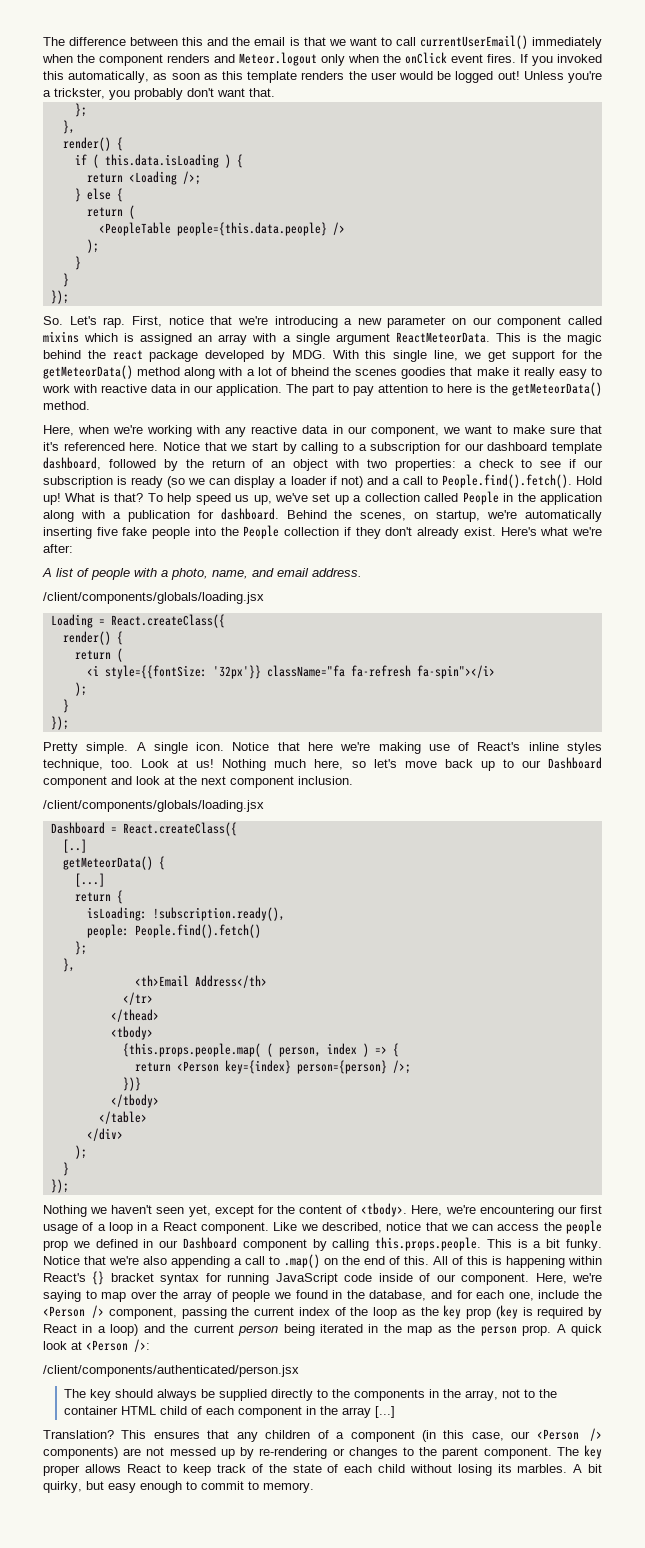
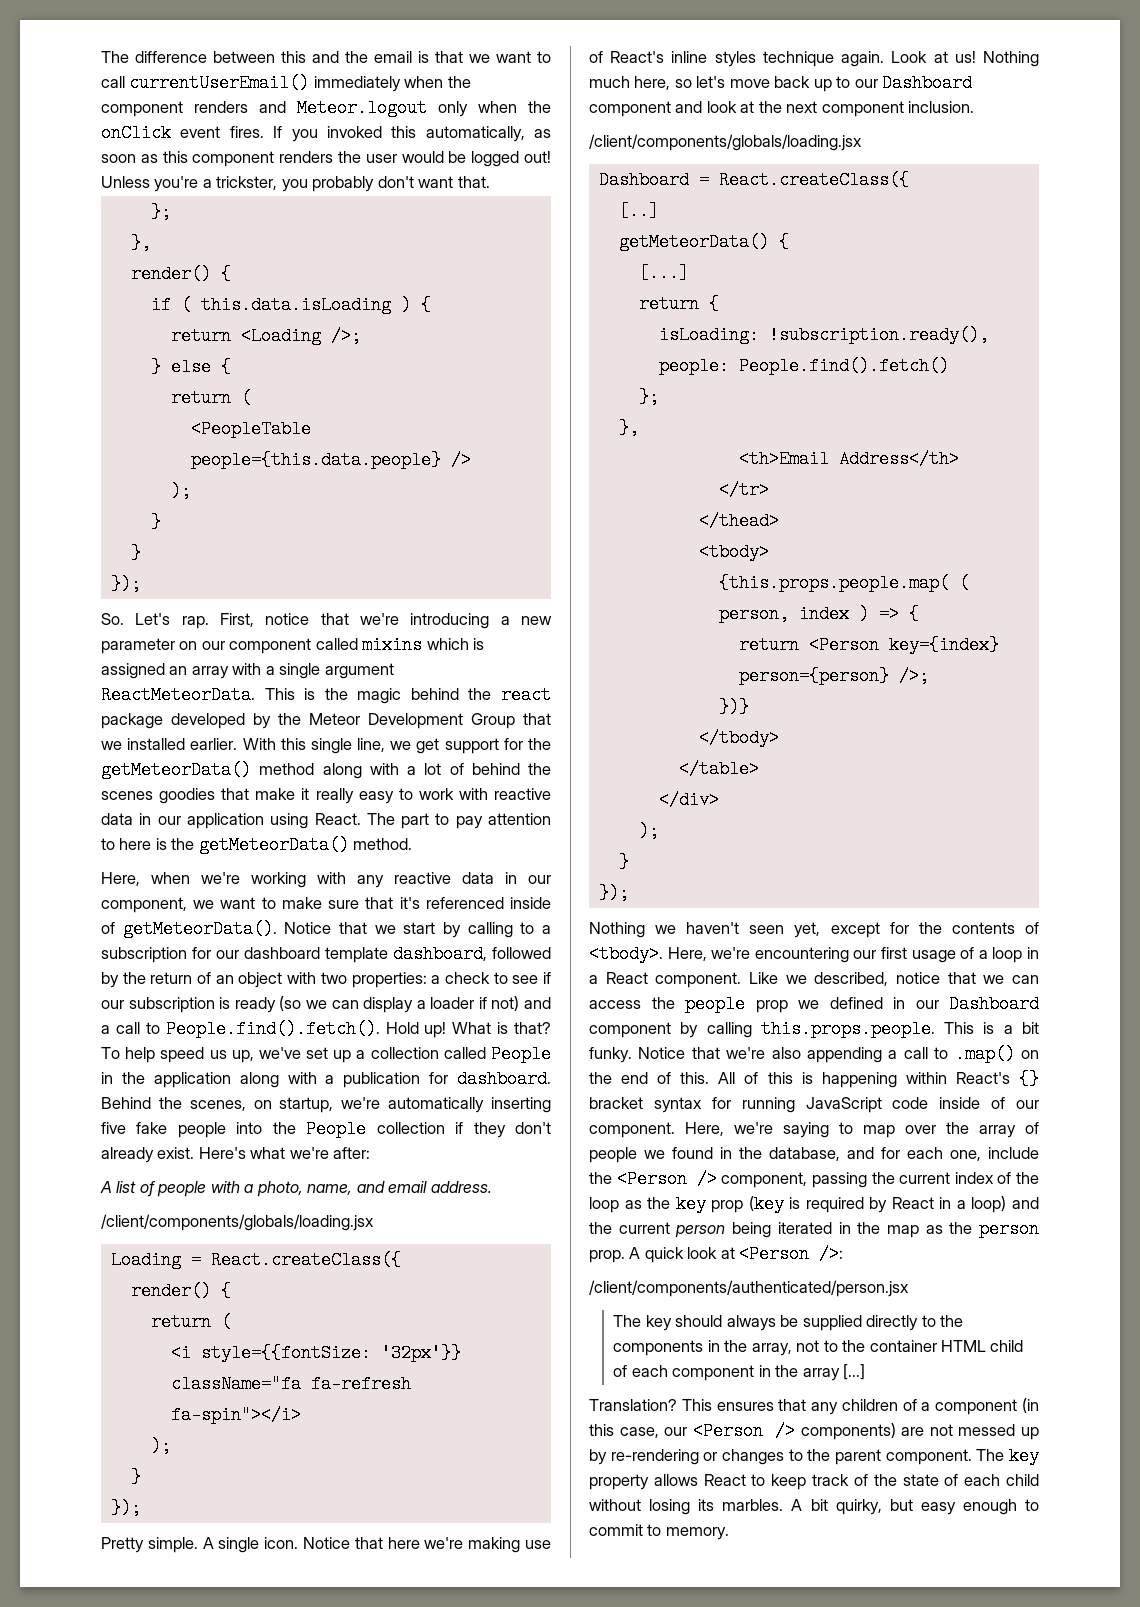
- If you invoked this automatically, as soon as this template renders the user would be logged out!
+ If you invoked this automatically, as soon as this component renders the user would be logged out!
- This is the magic behind the react package developed by MDG. With this single line, we get support for the getMeteorData() method along with a lot of bheind the scenes goodies that make it really easy to work with reactive data in our application.
+ This is the magic behind the react package developed by the Meteor Development Group that we installed earlier. With this single line, we get support for the getMeteorData() method along with a lot of behind the scenes goodies that make it really easy to work with reactive data in our application using React.
- Here, when we're working with any reactive data in our component, we want to make sure that it's referenced here.
+ Here, when we're working with any reactive data in our component, we want to make sure that it's referenced inside of getMeteorData().
- Notice that here we're making use of React's inline styles technique, too.
+ Notice that here we're making use of React's inline styles technique again.
- Nothing we haven't seen yet, except for the content of <tbody>.
+ Nothing we haven't seen yet, except for the contents of <tbody>.
- The key proper allows React to keep track of the state of each child without losing its marbles.
+ The key property allows React to keep track of the state of each child without losing its marbles.

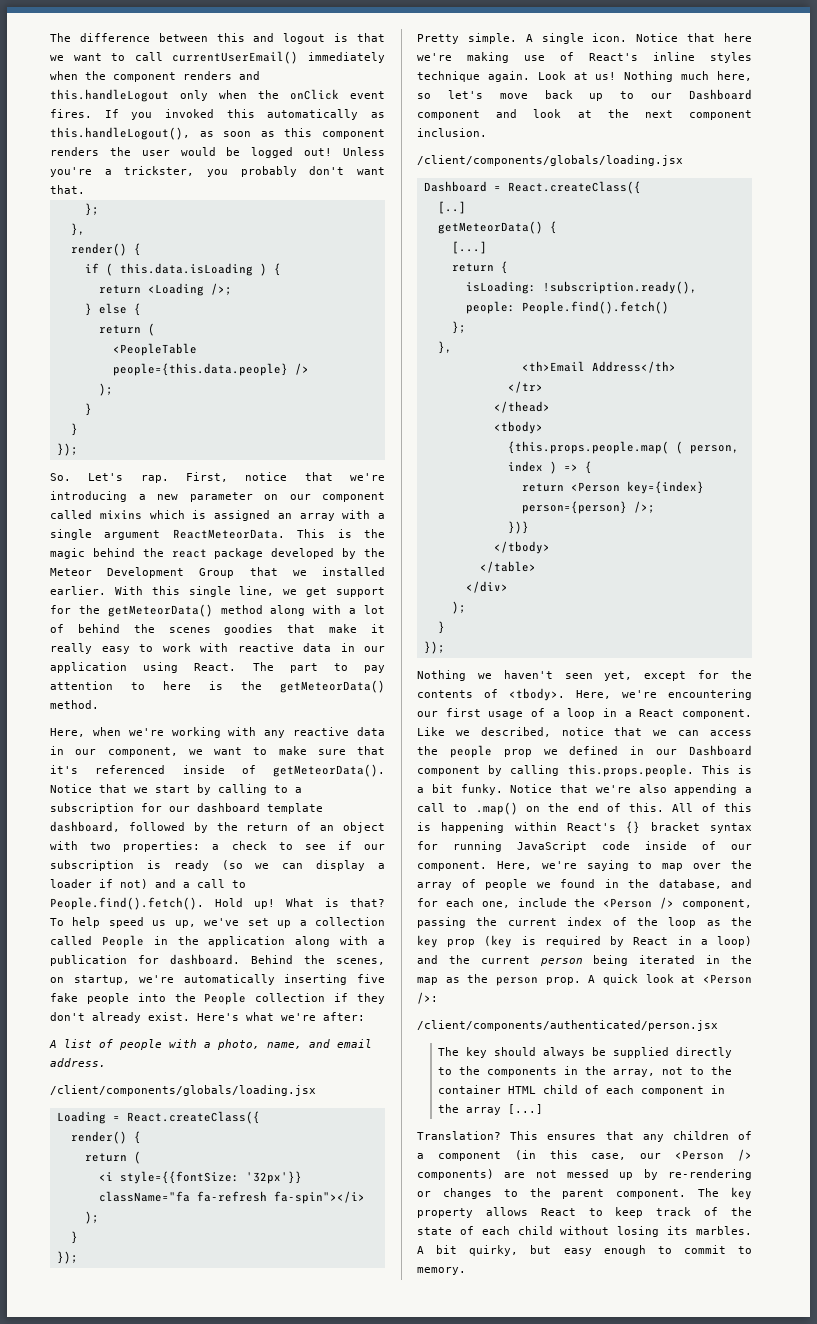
- The difference between this and the email is that we want to call currentUserEmail() immediately when the component renders and Meteor.logout only when the onClick event fires.
+ The difference between this and logout is that we want to call currentUserEmail() immediately when the component renders and this.handleLogout only when the onClick event fires.
- If you invoked this automatically, as soon as this component renders the user would be logged out!
+ If you invoked this automatically as this.handleLogout(), as soon as this component renders the user would be logged out!

